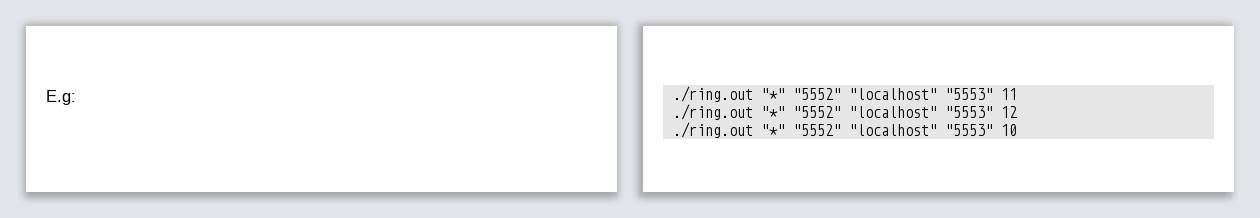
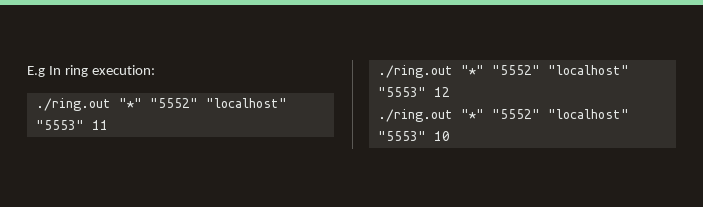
- E.g:
+ E.g In ring execution:

